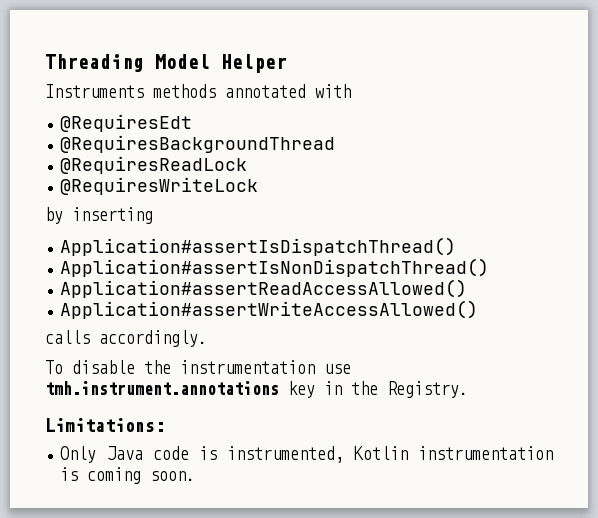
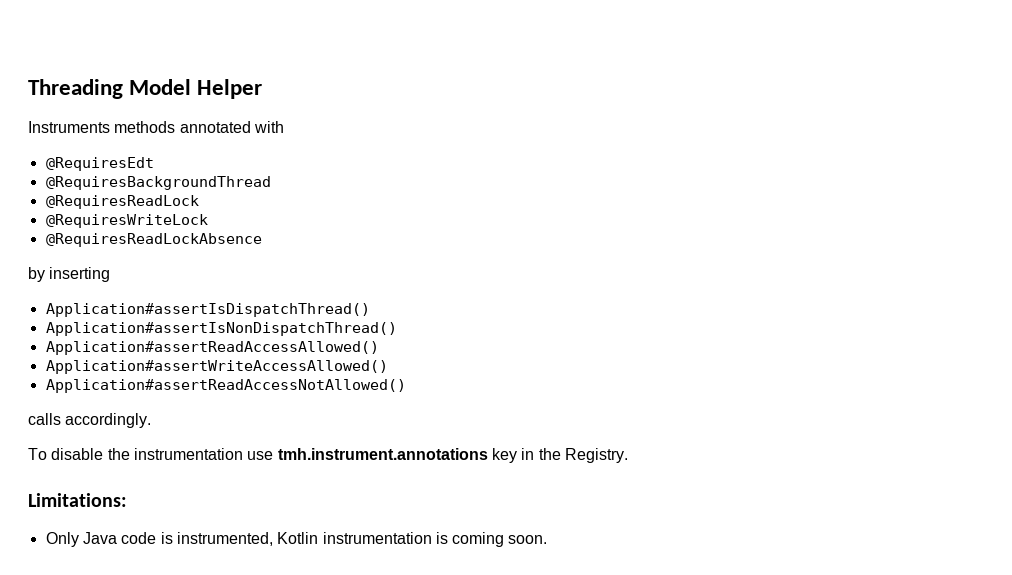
+ @RequiresReadLockAbsence
+ Application#assertReadAccessNotAllowed()

